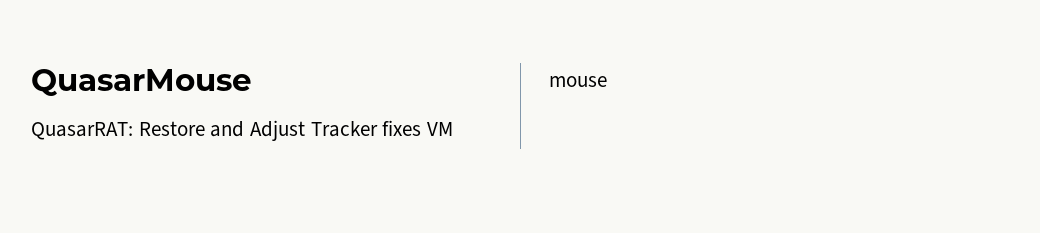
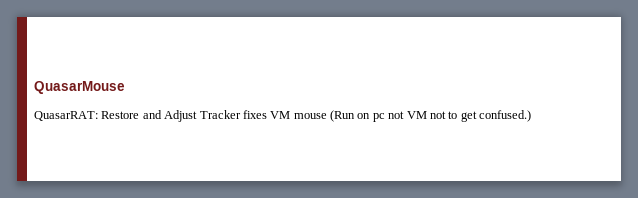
- QuasarRAT: Restore and Adjust Tracker fixes VM mouse
+ QuasarRAT: Restore and Adjust Tracker fixes VM mouse (Run on pc not VM not to get confused.)

